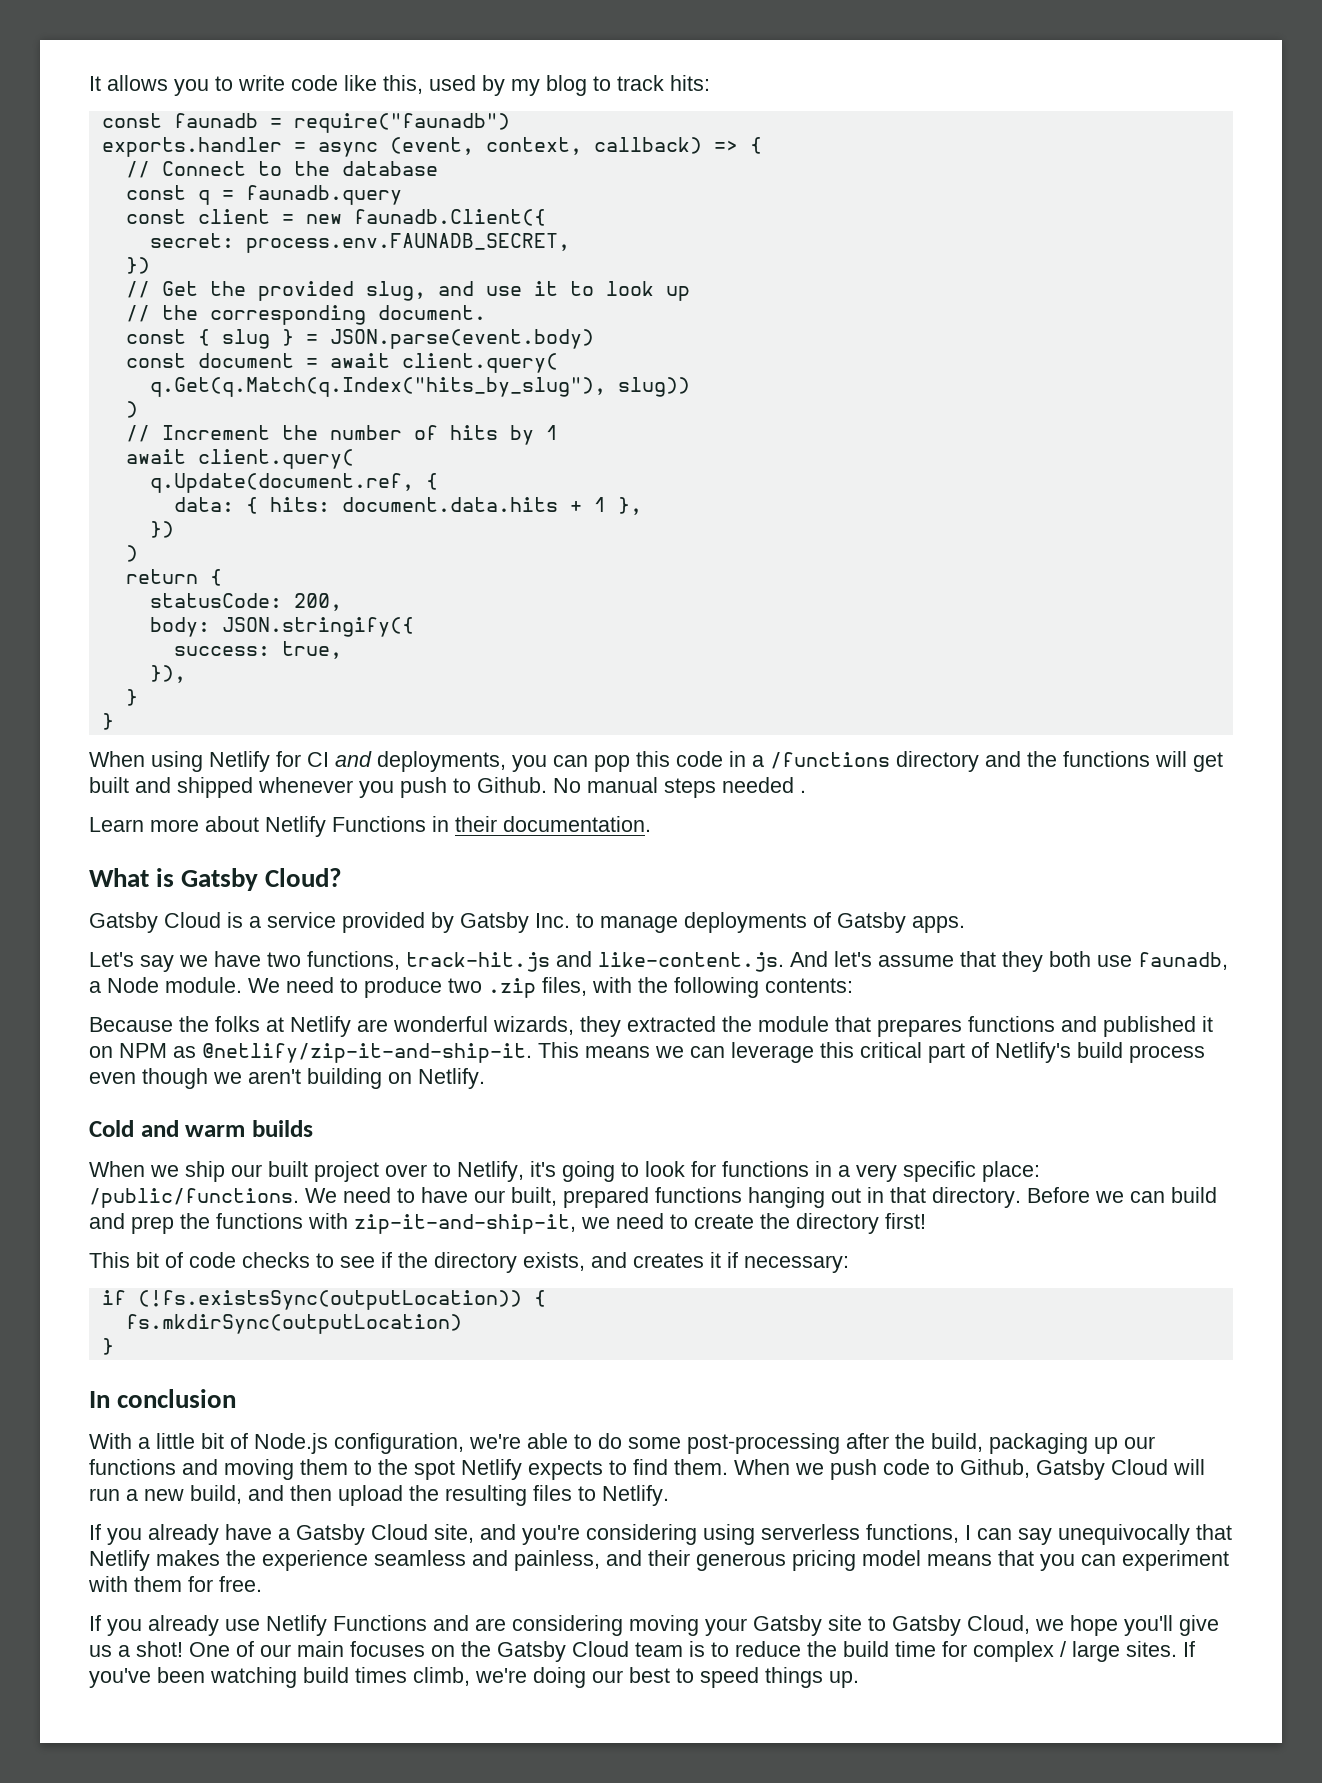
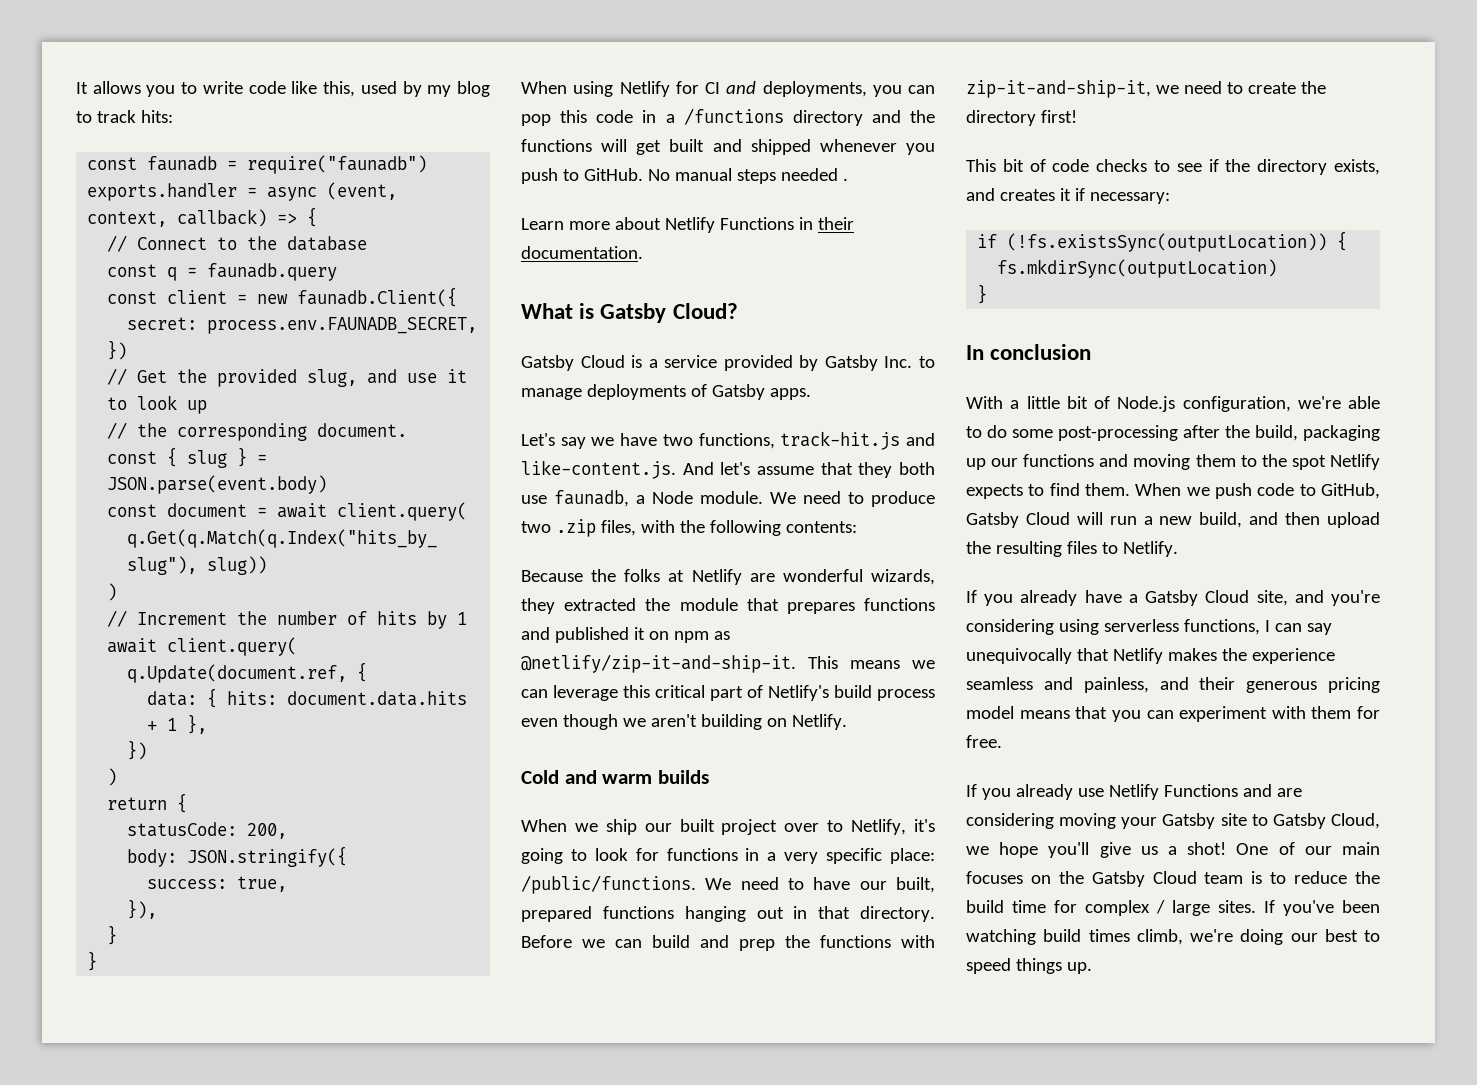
- When using Netlify for CI and deployments, you can pop this code in a /functions directory and the functions will get built and shipped whenever you push to Github.
+ When using Netlify for CI and deployments, you can pop this code in a /functions directory and the functions will get built and shipped whenever you push to GitHub.
- Because the folks at Netlify are wonderful wizards, they extracted the module that prepares functions and published it on NPM as @netlify/zip-it-and-ship-it.
+ Because the folks at Netlify are wonderful wizards, they extracted the module that prepares functions and published it on npm as @netlify/zip-it-and-ship-it.
- When we push code to Github, Gatsby Cloud will run a new build, and then upload the resulting files to Netlify.
+ When we push code to GitHub, Gatsby Cloud will run a new build, and then upload the resulting files to Netlify.

